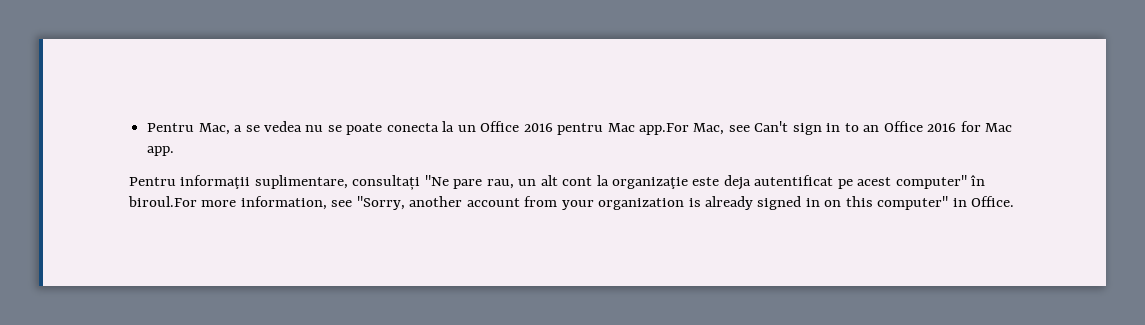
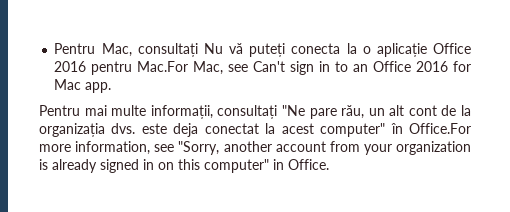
- Pentru Mac, a se vedea nu se poate conecta la un Office 2016 pentru Mac app.For Mac, see Can't sign in to an Office 2016 for Mac app.
+ Pentru Mac, consultați Nu vă puteți conecta la o aplicație Office 2016 pentru Mac.For Mac, see Can't sign in to an Office 2016 for Mac app.
- Pentru informaţii suplimentare, consultați "Ne pare rau, un alt cont la organizaţie este deja autentificat pe acest computer" în biroul.For more information, see "Sorry, another account from your organization is already signed in on this computer" in Office.
+ Pentru mai multe informații, consultați "Ne pare rău, un alt cont de la organizația dvs. este deja conectat la acest computer" în Office.For more information, see "Sorry, another account from your organization is already signed in on this computer" in Office.

